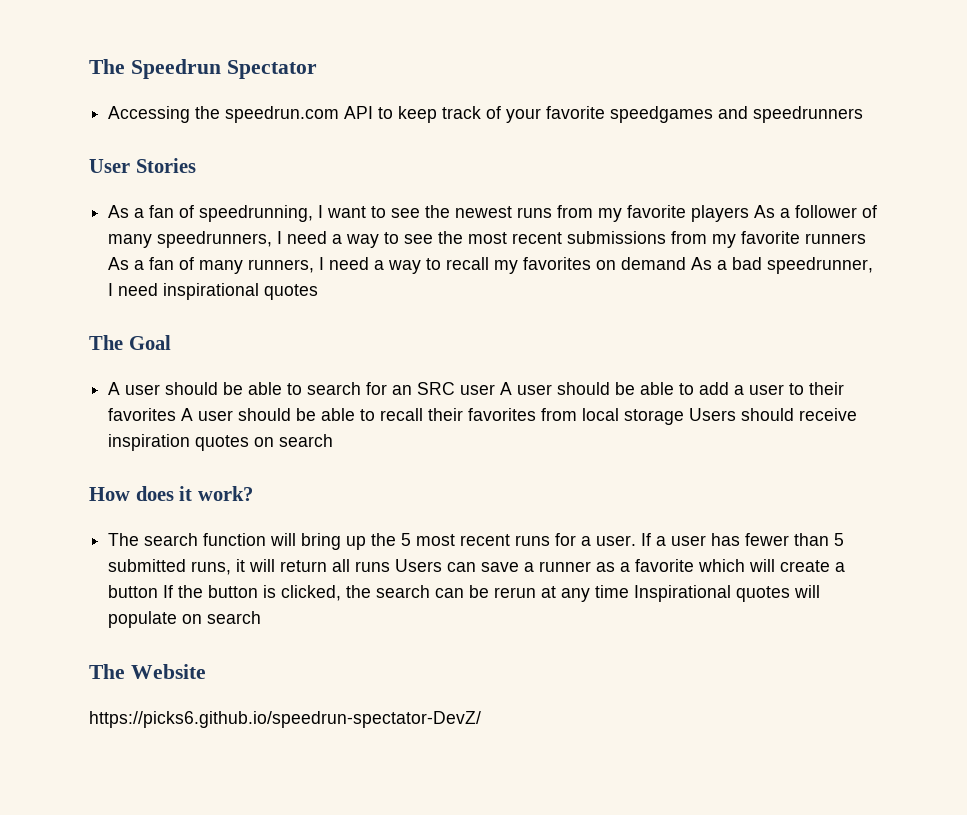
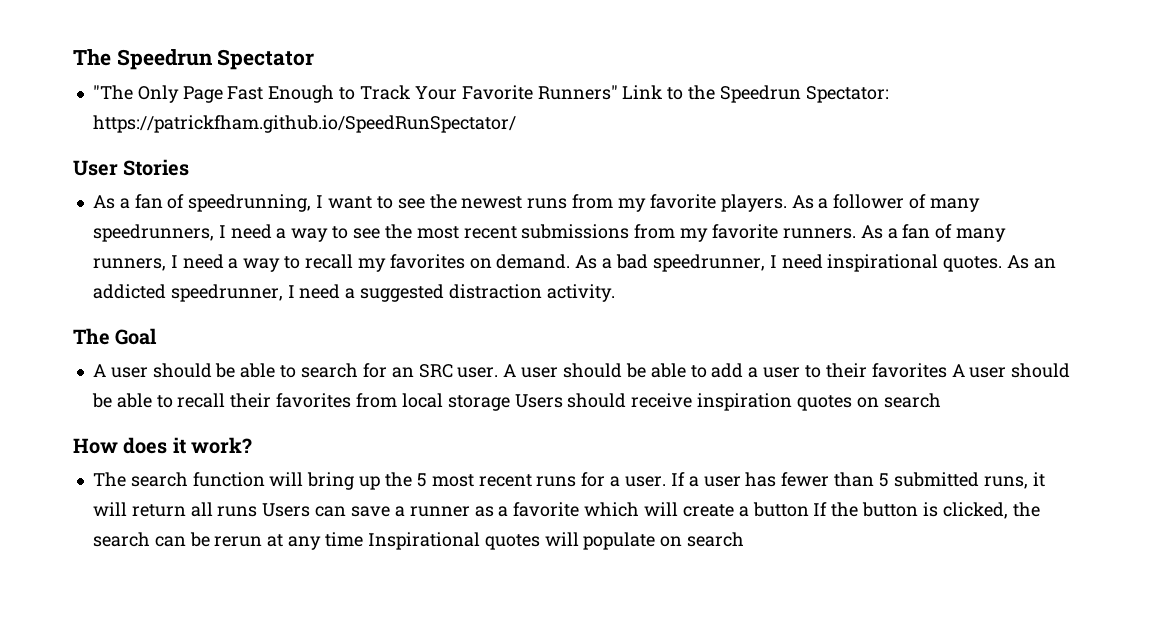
- Accessing the speedrun.com API to keep track of your favorite speedgames and speedrunners
+ "The Only Page Fast Enough to Track Your Favorite Runners" Link to the Speedrun Spectator: https://patrickfham.github.io/SpeedRunSpectator/
- As a fan of speedrunning, I want to see the newest runs from my favorite players As a follower of many speedrunners, I need a way to see the most recent submissions from my favorite runners As a fan of many runners, I need a way to recall my favorites on demand As a bad speedrunner, I need inspirational quotes
+ As a fan of speedrunning, I want to see the newest runs from my favorite players. As a follower of many speedrunners, I need a way to see the most recent submissions from my favorite runners. As a fan of many runners, I need a way to recall my favorites on demand. As a bad speedrunner, I need inspirational quotes. As an addicted speedrunner, I need a suggested distraction activity.
- A user should be able to search for an SRC user A user should be able to add a user to their favorites A user should be able to recall their favorites from local storage Users should receive inspiration quotes on search
+ A user should be able to search for an SRC user. A user should be able to add a user to their favorites A user should be able to recall their favorites from local storage Users should receive inspiration quotes on search
- The Website
- https://picks6.github.io/speedrun-spectator-DevZ/

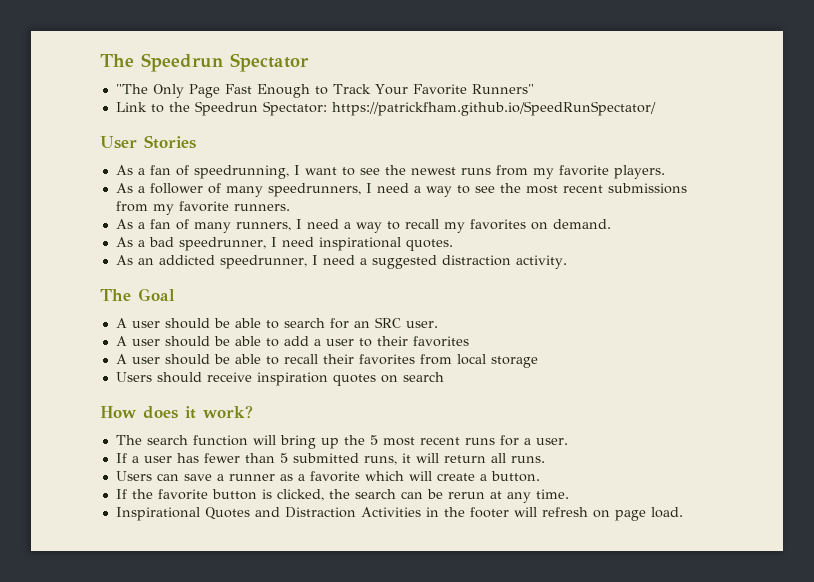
- "The Only Page Fast Enough to Track Your Favorite Runners" Link to the Speedrun Spectator: https://patrickfham.github.io/SpeedRunSpectator/
+ "The Only Page Fast Enough to Track Your Favorite Runners"
+ Link to the Speedrun Spectator: https://patrickfham.github.io/SpeedRunSpectator/
- As a fan of speedrunning, I want to see the newest runs from my favorite players. As a follower of many speedrunners, I need a way to see the most recent submissions from my favorite runners. As a fan of many runners, I need a way to recall my favorites on demand. As a bad speedrunner, I need inspirational quotes. As an addicted speedrunner, I need a suggested distraction activity.
+ As a fan of speedrunning, I want to see the newest runs from my favorite players.
+ As a follower of many speedrunners, I need a way to see the most recent submissions from my favorite runners.
+ As a fan of many runners, I need a way to recall my favorites on demand.
+ As a bad speedrunner, I need inspirational quotes.
+ As an addicted speedrunner, I need a suggested distraction activity.
- A user should be able to search for an SRC user. A user should be able to add a user to their favorites A user should be able to recall their favorites from local storage Users should receive inspiration quotes on search
+ A user should be able to search for an SRC user.
+ A user should be able to add a user to their favorites
+ A user should be able to recall their favorites from local storage
+ Users should receive inspiration quotes on search
- The search function will bring up the 5 most recent runs for a user. If a user has fewer than 5 submitted runs, it will return all runs Users can save a runner as a favorite which will create a button If the button is clicked, the search can be rerun at any time Inspirational quotes will populate on search
+ The search function will bring up the 5 most recent runs for a user.
+ If a user has fewer than 5 submitted runs, it will return all runs.
+ Users can save a runner as a favorite which will create a button.
+ If the favorite button is clicked, the search can be rerun at any time.
+ Inspirational Quotes and Distraction Activities in the footer will refresh on page load.

